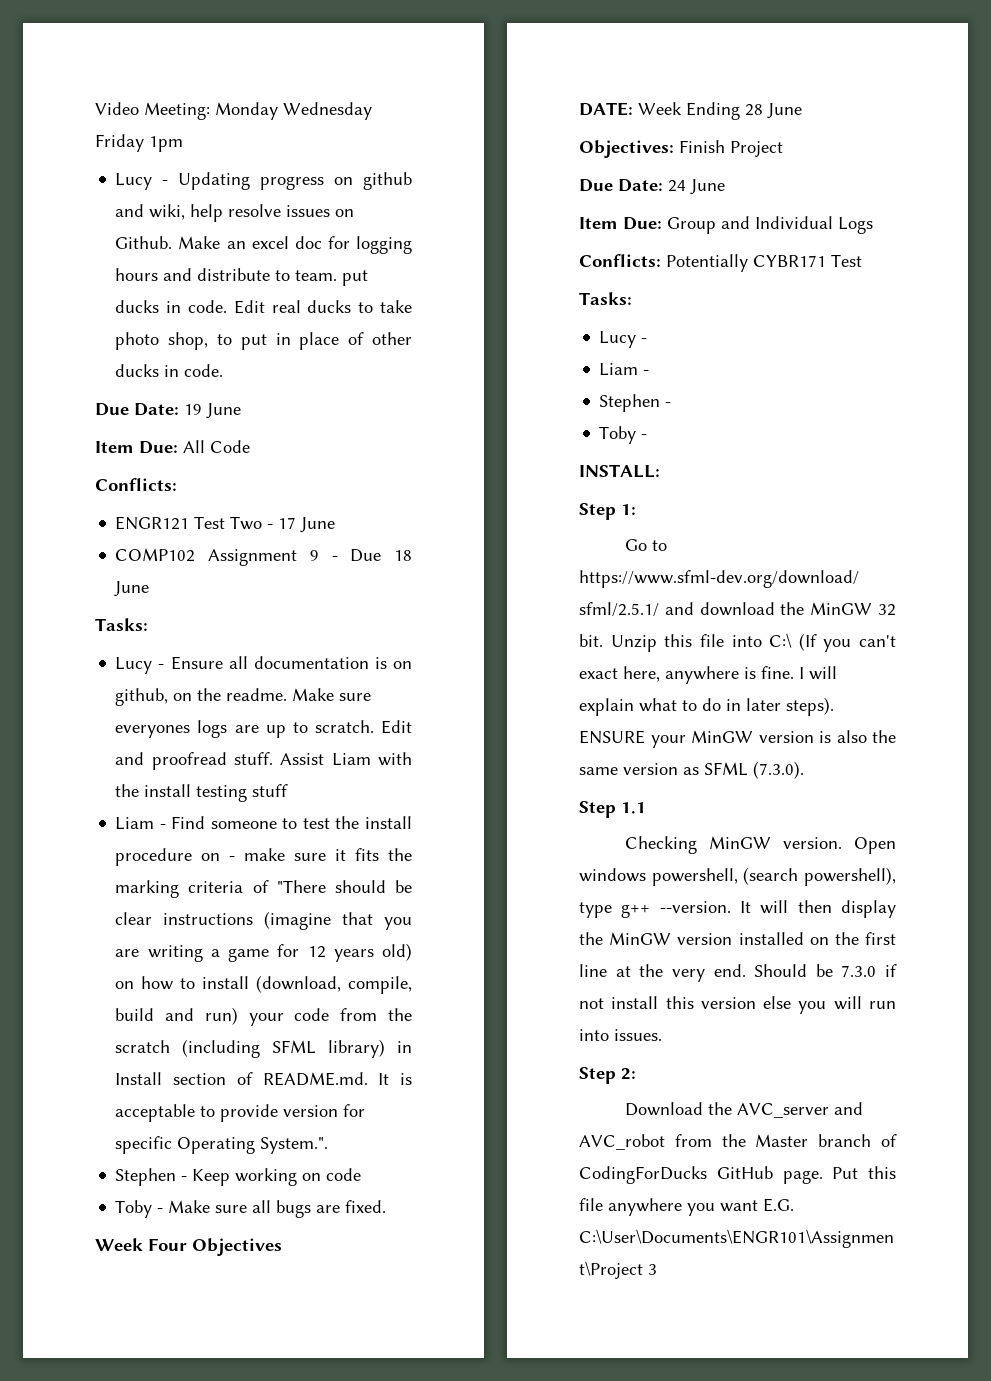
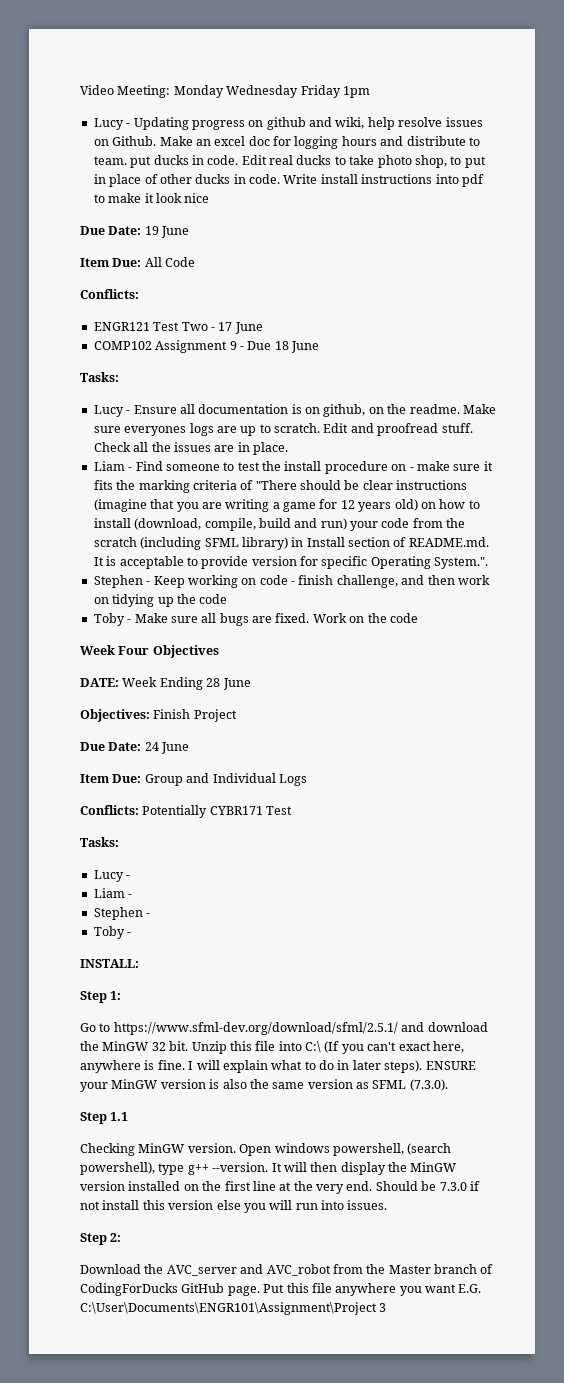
+ Write install instructions into pdf to make it look nice
- Assist Liam with the install testing stuff
+ Check all the issues are in place.
- Stephen - Keep working on code
+ Stephen - Keep working on code - finish challenge, and then work on tidying up the code
+ Work on the code

